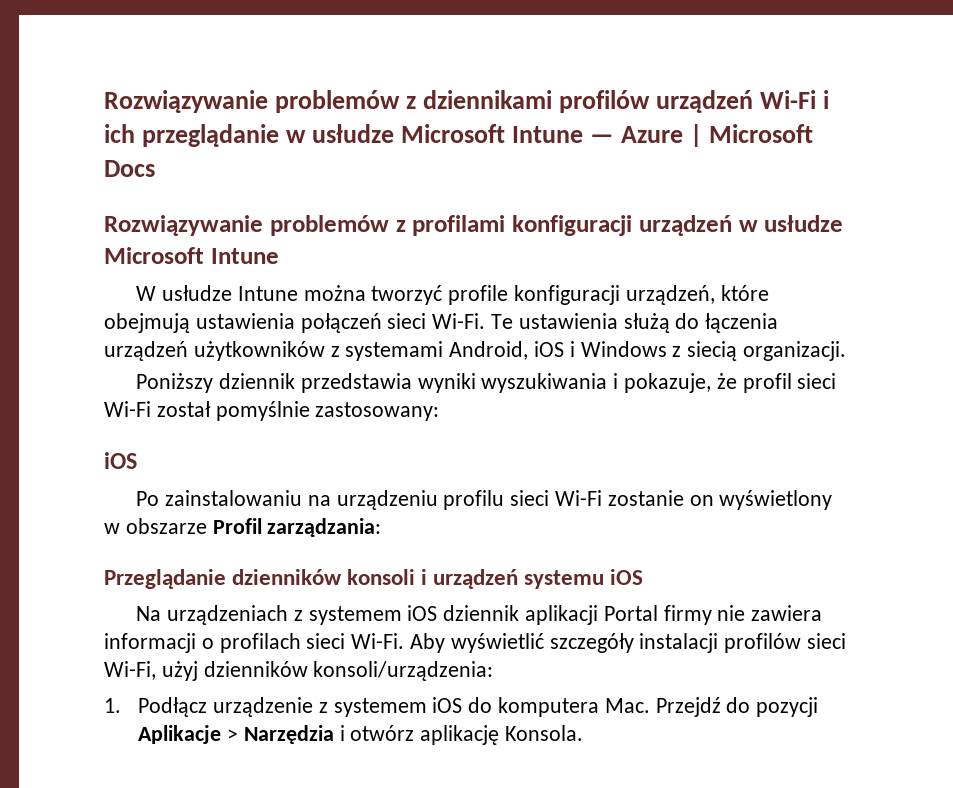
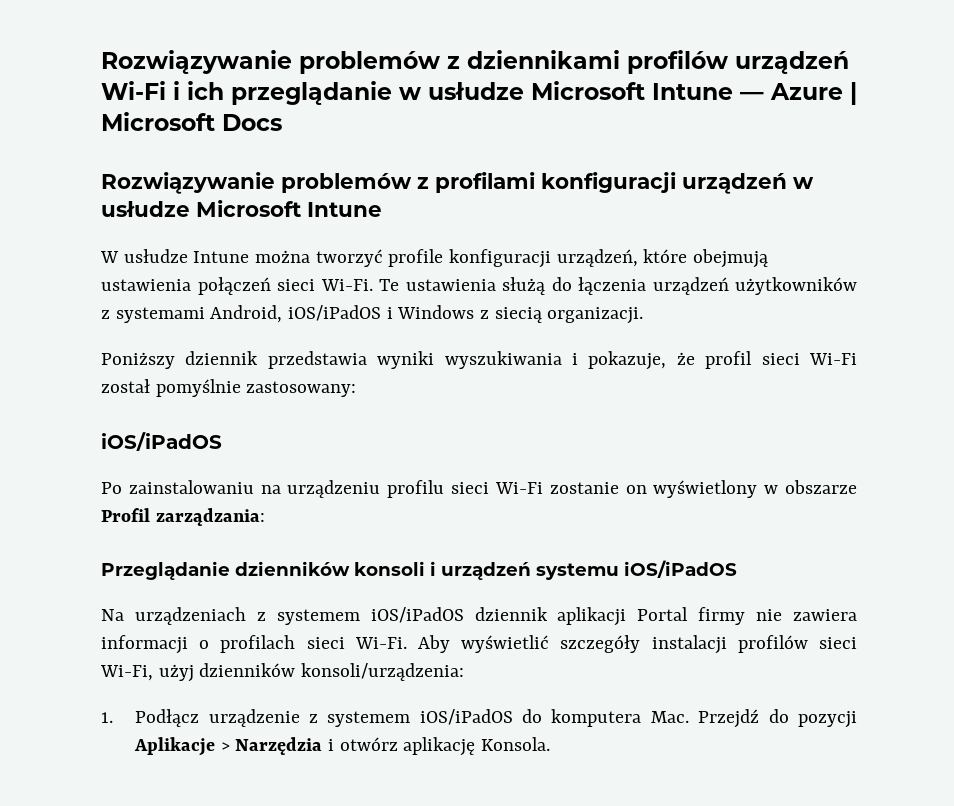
- Te ustawienia służą do łączenia urządzeń użytkowników z systemami Android, iOS i Windows z siecią organizacji.
+ Te ustawienia służą do łączenia urządzeń użytkowników z systemami Android, iOS/iPadOS i Windows z siecią organizacji.
  Poniższy dziennik przedstawia wyniki wyszukiwania i pokazuje, że profil sieci Wi-Fi został pomyślnie zastosowany:
- iOS
+ iOS/iPadOS
- Przeglądanie dzienników konsoli i urządzeń systemu iOS
+ Przeglądanie dzienników konsoli i urządzeń systemu iOS/iPadOS
- Na urządzeniach z systemem iOS dziennik aplikacji Portal firmy nie zawiera informacji o profilach sieci Wi-Fi.
+ Na urządzeniach z systemem iOS/iPadOS dziennik aplikacji Portal firmy nie zawiera informacji o profilach sieci Wi-Fi.
- 1. Podłącz urządzenie z systemem iOS do komputera Mac. Przejdź do pozycji Aplikacje > Narzędzia i otwórz aplikację Konsola.
+ 1. Podłącz urządzenie z systemem iOS/iPadOS do komputera Mac. Przejdź do pozycji Aplikacje > Narzędzia i otwórz aplikację Konsola.

